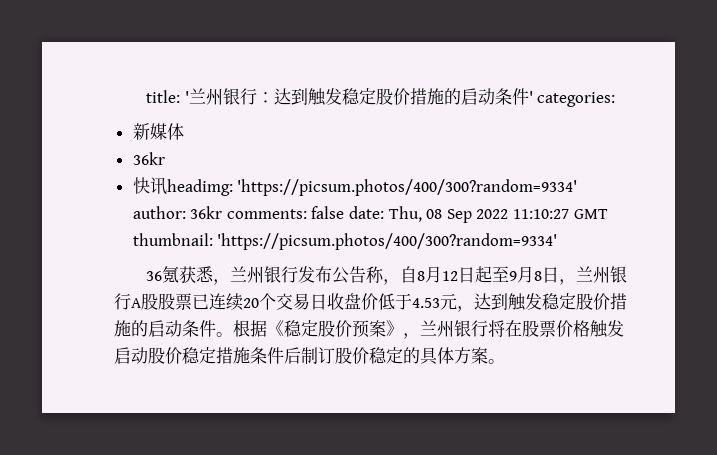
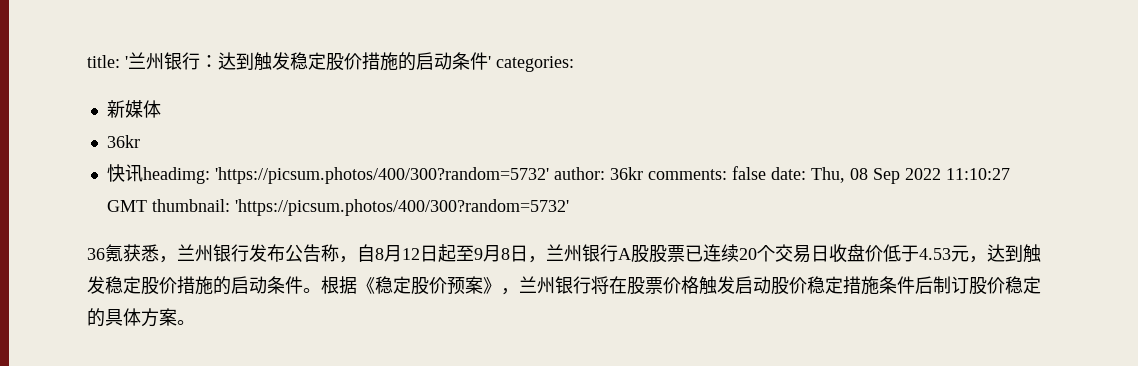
- 快讯headimg: 'https://picsum.photos/400/300?random=9334' author: 36kr comments: false date: Thu, 08 Sep 2022 11:10:27 GMT thumbnail: 'https://picsum.photos/400/300?random=9334'
+ 快讯headimg: 'https://picsum.photos/400/300?random=5732' author: 36kr comments: false date: Thu, 08 Sep 2022 11:10:27 GMT thumbnail: 'https://picsum.photos/400/300?random=5732'

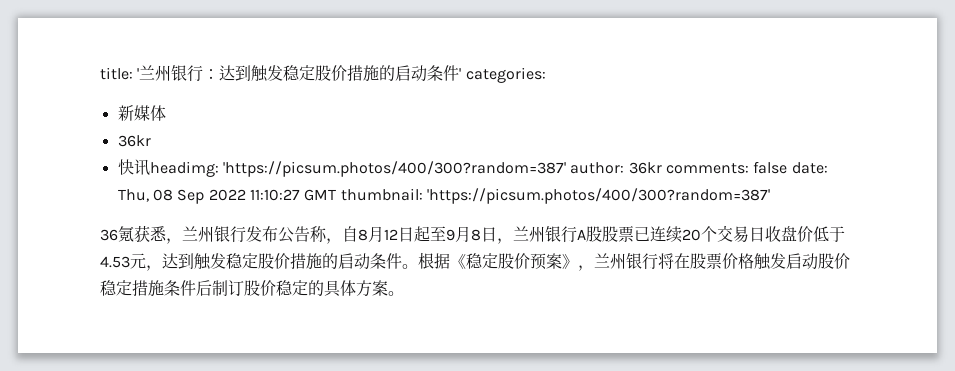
- 快讯headimg: 'https://picsum.photos/400/300?random=5732' author: 36kr comments: false date: Thu, 08 Sep 2022 11:10:27 GMT thumbnail: 'https://picsum.photos/400/300?random=5732'
+ 快讯headimg: 'https://picsum.photos/400/300?random=387' author: 36kr comments: false date: Thu, 08 Sep 2022 11:10:27 GMT thumbnail: 'https://picsum.photos/400/300?random=387'

